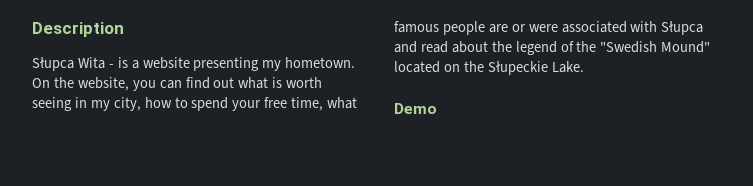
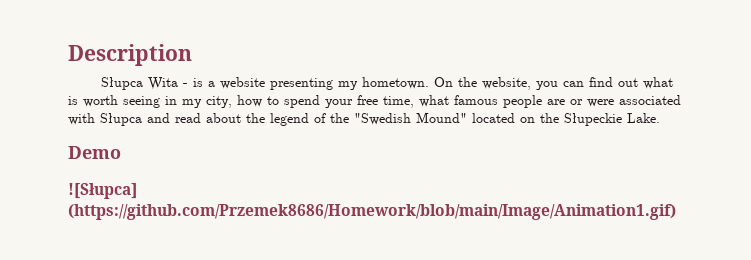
+ ![Słupca] (https://github.com/Przemek8686/Homework/blob/main/Image/Animation1.gif)

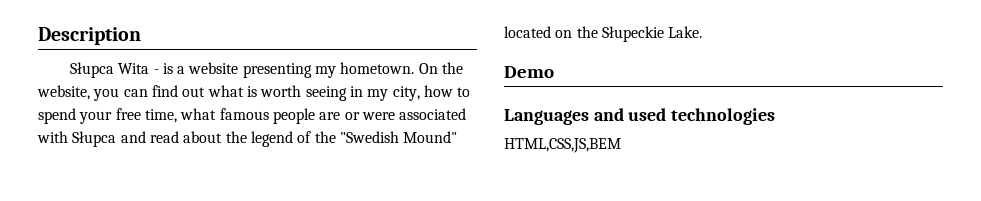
- ![Słupca] (https://github.com/Przemek8686/Homework/blob/main/Image/Animation1.gif)
+ Languages and used technologies
+ HTML,CSS,JS,BEM

